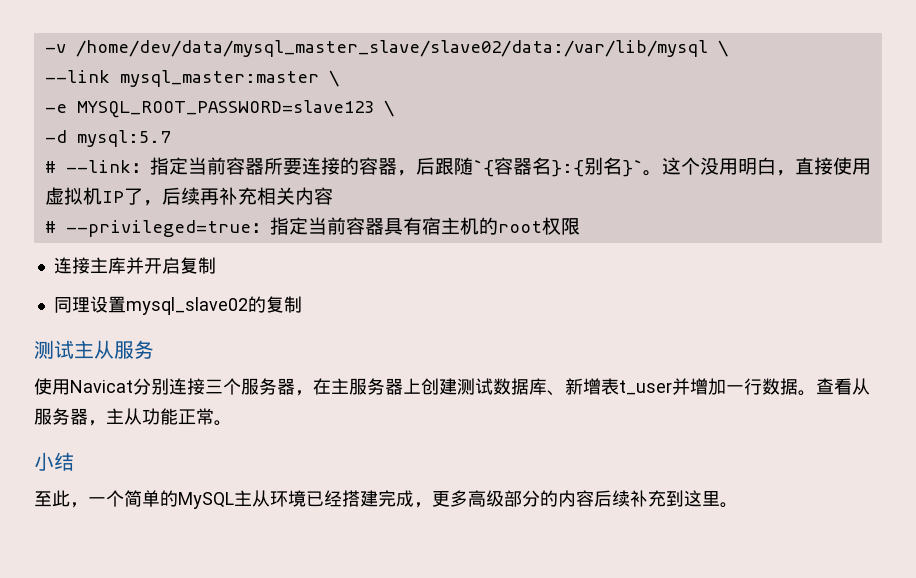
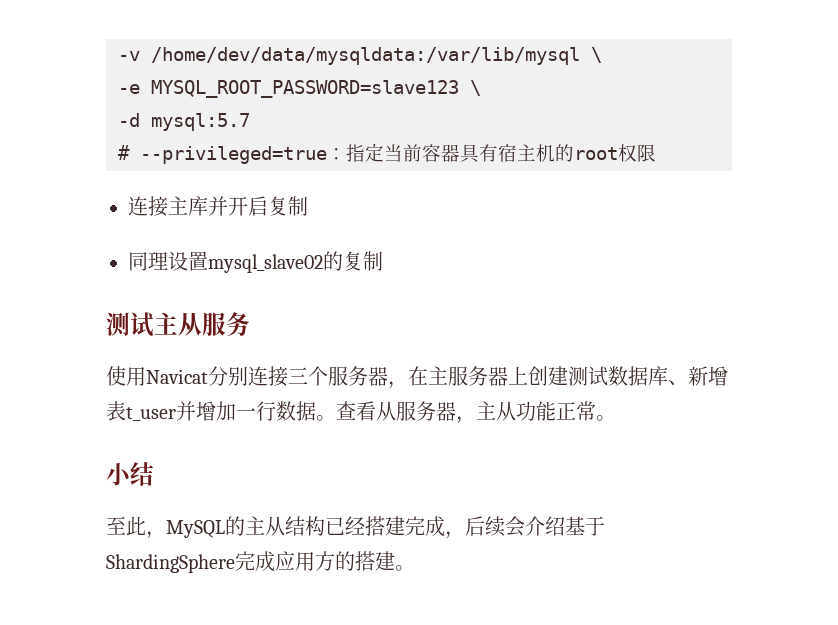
- -v /home/dev/data/mysql_master_slave/slave02/data:/var/lib/mysql \
- --link mysql_master:master \
+ -v /home/dev/data/mysqldata:/var/lib/mysql \
- # --link：指定当前容器所要连接的容器，后跟随`{容器名}:{别名}`。这个没用明白，直接使用虚拟机IP了，后续再补充相关内容
- 至此，一个简单的MySQL主从环境已经搭建完成，更多高级部分的内容后续补充到这里。
+ 至此，MySQL的主从结构已经搭建完成，后续会介绍基于ShardingSphere完成应用方的搭建。

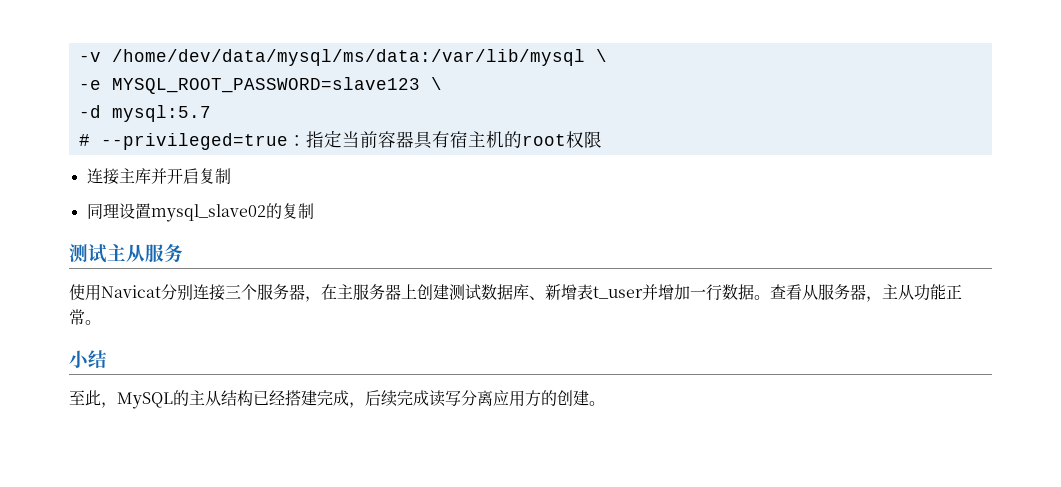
- -v /home/dev/data/mysqldata:/var/lib/mysql \
+ -v /home/dev/data/mysql/ms/data:/var/lib/mysql \
- 至此，MySQL的主从结构已经搭建完成，后续会介绍基于ShardingSphere完成应用方的搭建。
+ 至此，MySQL的主从结构已经搭建完成，后续完成读写分离应用方的创建。

